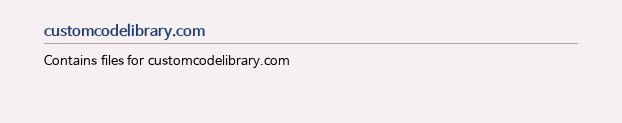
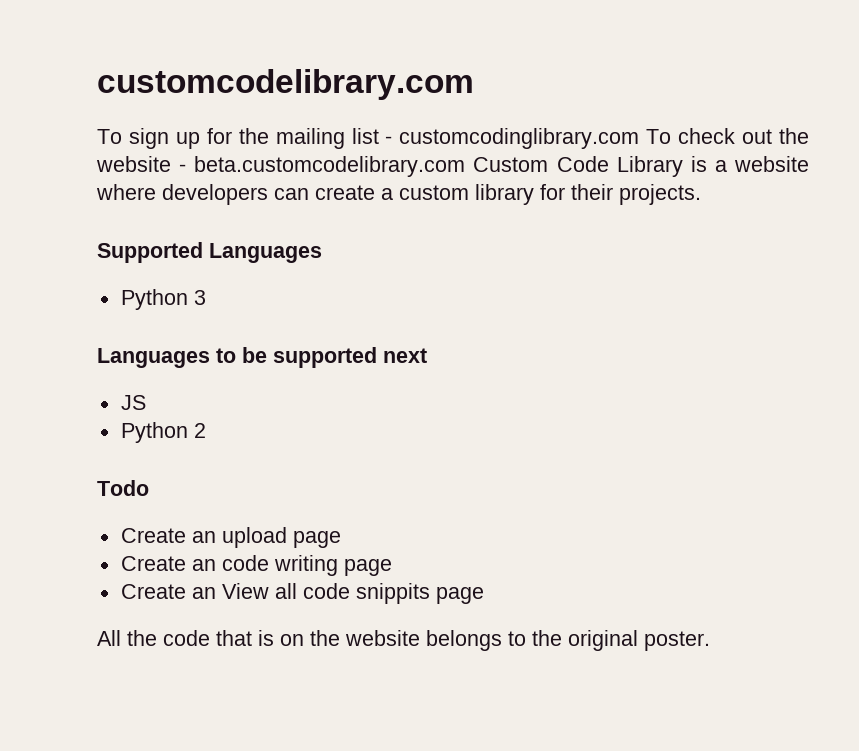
- Contains files for customcodelibrary.com
+ To sign up for the mailing list - customcodinglibrary.com To check out the website - beta.customcodelibrary.com Custom Code Library is a website where developers can create a custom library for their projects.
+ Supported Languages
+ Python 3
+ Languages to be supported next
+ JS
+ Python 2
+ Todo
+ Create an upload page
+ Create an code writing page
+ Create an View all code snippits page
+ All the code that is on the website belongs to the original poster.

